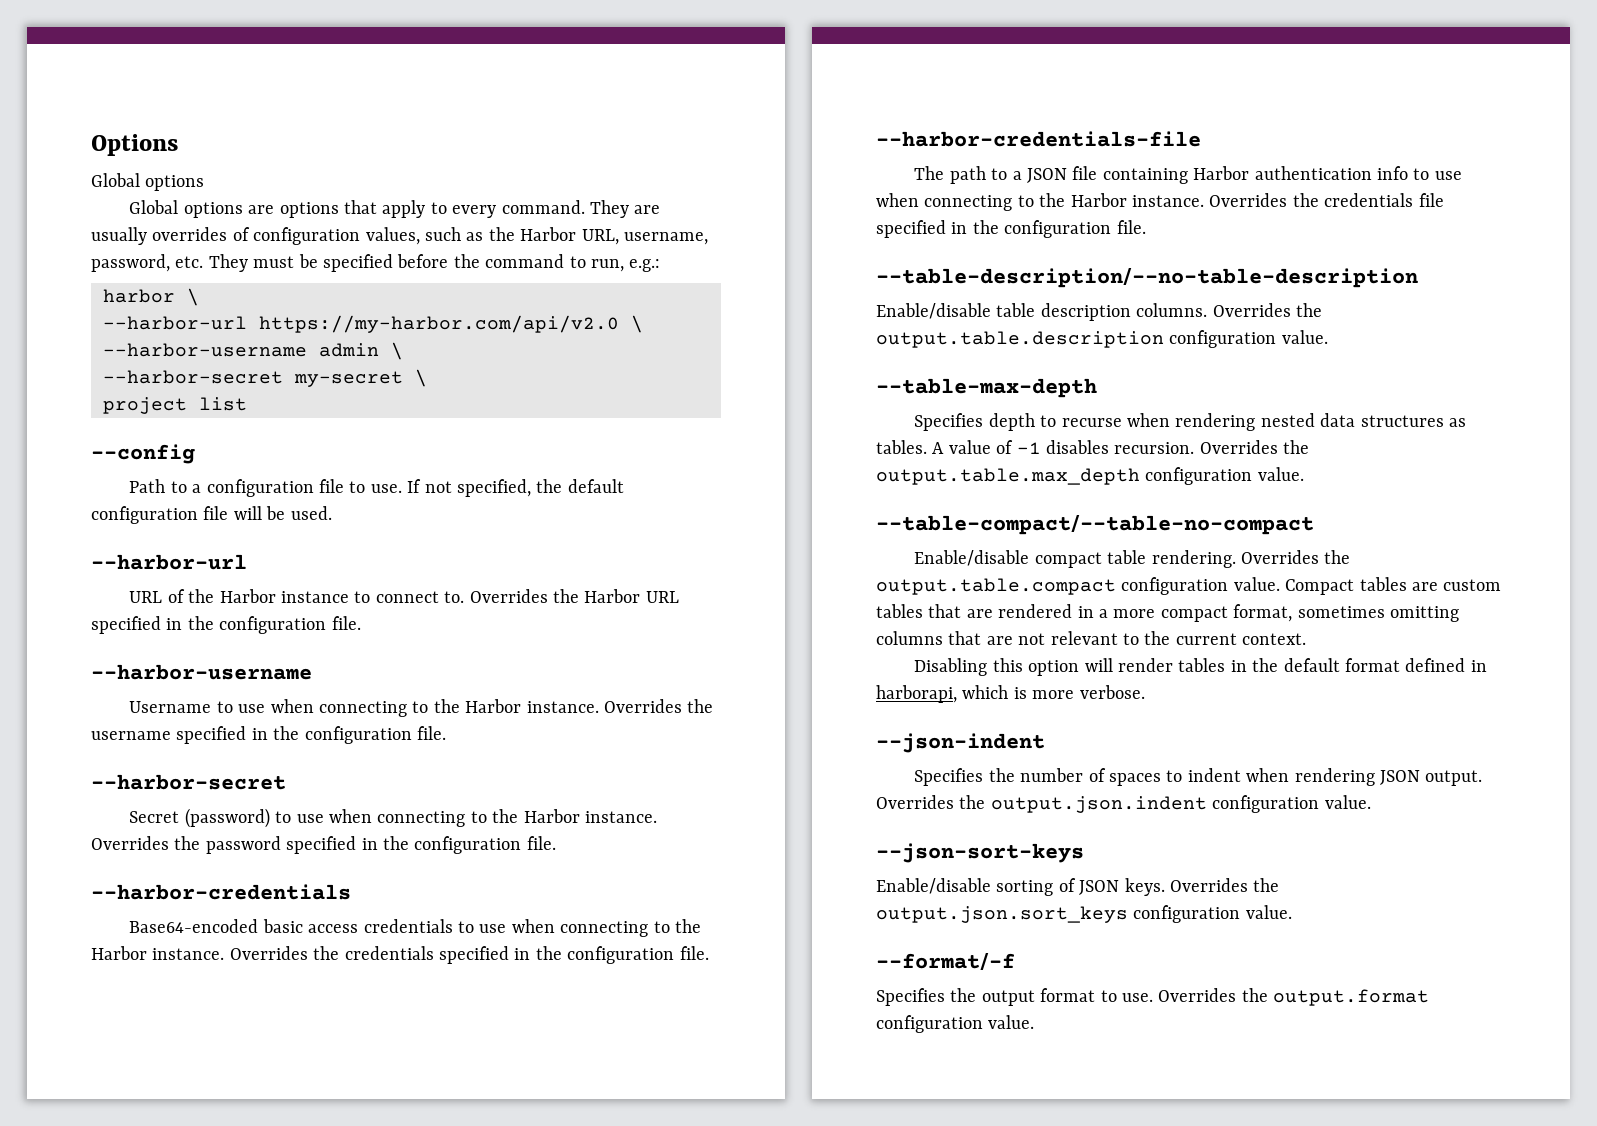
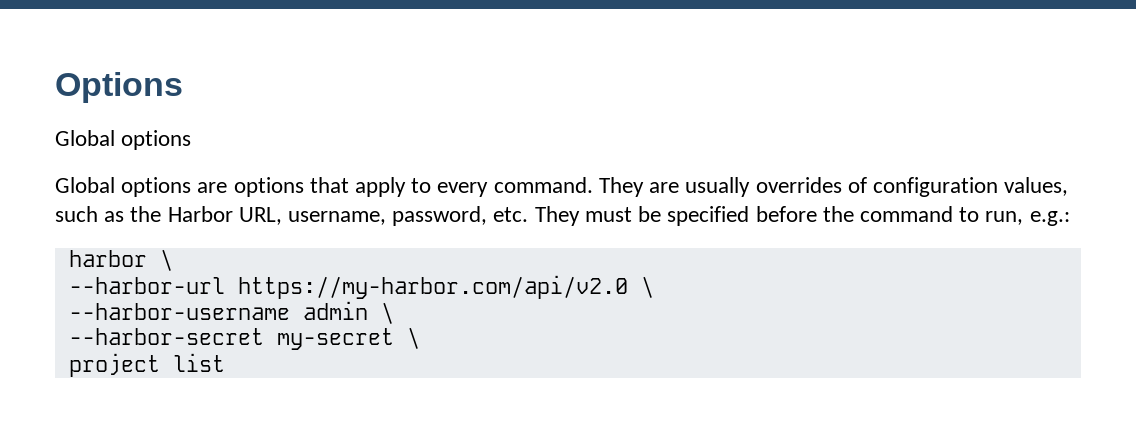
- --config
- Path to a configuration file to use. If not specified, the default configuration file will be used.
- --harbor-url
- URL of the Harbor instance to connect to. Overrides the Harbor URL specified in the configuration file.
- --harbor-username
- Username to use when connecting to the Harbor instance. Overrides the username specified in the configuration file.
- --harbor-secret
- Secret (password) to use when connecting to the Harbor instance. Overrides the password specified in the configuration file.
- --harbor-credentials
- Base64-encoded basic access credentials to use when connecting to the Harbor instance. Overrides the credentials specified in the configuration file.
- --harbor-credentials-file
- The path to a JSON file containing Harbor authentication info to use when connecting to the Harbor instance. Overrides the credentials file specified in the configuration file.
- --table-description/--no-table-description
- Enable/disable table description columns. Overrides the output.table.description configuration value.
- --table-max-depth
- Specifies depth to recurse when rendering nested data structures as tables. A value of -1 disables recursion. Overrides the output.table.max_depth configuration value.
- --table-compact/--table-no-compact
- Enable/disable compact table rendering. Overrides the output.table.compact configuration value. Compact tables are custom tables that are rendered in a more compact format, sometimes omitting columns that are not relevant to the current context.
- Disabling this option will render tables in the default format defined in harborapi, which is more verbose.
- --json-indent
- Specifies the number of spaces to indent when rendering JSON output. Overrides the output.json.indent configuration value.
- --json-sort-keys
- Enable/disable sorting of JSON keys. Overrides the output.json.sort_keys configuration value.
- --format/-f
- Specifies the output format to use. Overrides the output.format configuration value.

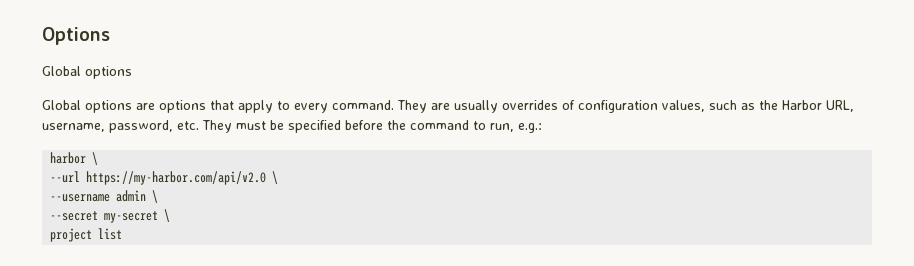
- --harbor-url https://my-harbor.com/api/v2.0 \
+ --url https://my-harbor.com/api/v2.0 \
- --harbor-username admin \
+ --username admin \
- --harbor-secret my-secret \
+ --secret my-secret \

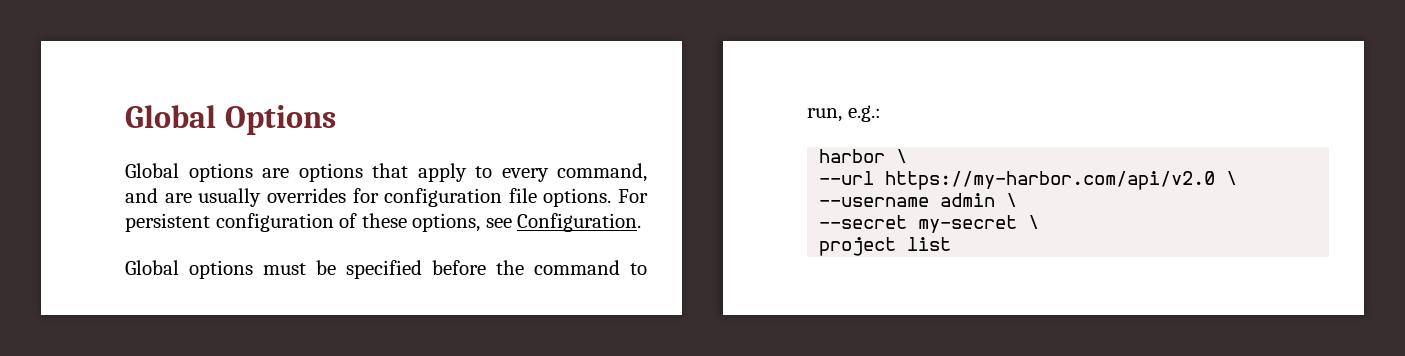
- Options
- Global options
- Global options are options that apply to every command. They are usually overrides of configuration values, such as the Harbor URL, username, password, etc. They must be specified before the command to run, e.g.:
+ Global Options
+ Global options are options that apply to every command, and are usually overrides for configuration file options. For persistent configuration of these options, see Configuration.
+ Global options must be specified before the command to run, e.g.:

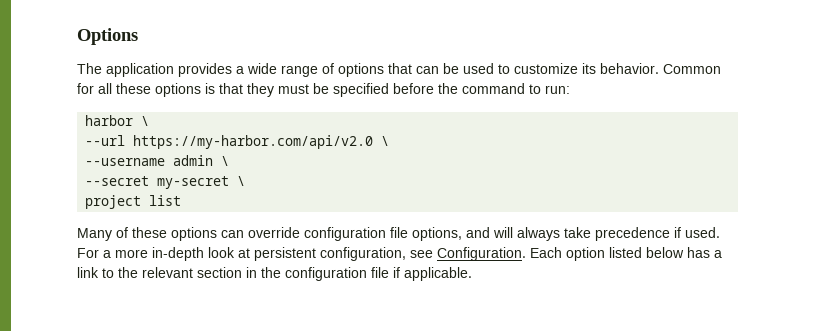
- Global Options
+ Options
- Global options are options that apply to every command, and are usually overrides for configuration file options. For persistent configuration of these options, see Configuration.
- Global options must be specified before the command to run, e.g.:
+ The application provides a wide range of options that can be used to customize its behavior. Common for all these options is that they must be specified before the command to run:
+ Many of these options can override configuration file options, and will always take precedence if used. For a more in-depth look at persistent configuration, see Configuration. Each option listed below has a link to the relevant section in the configuration file if applicable.

